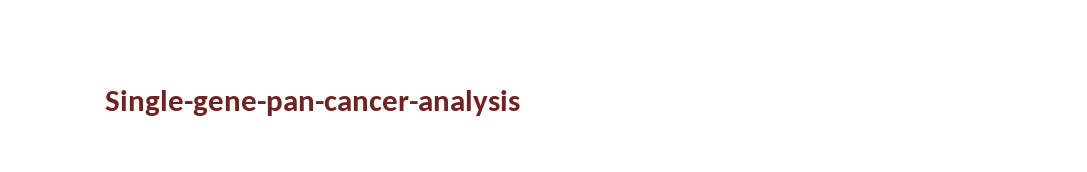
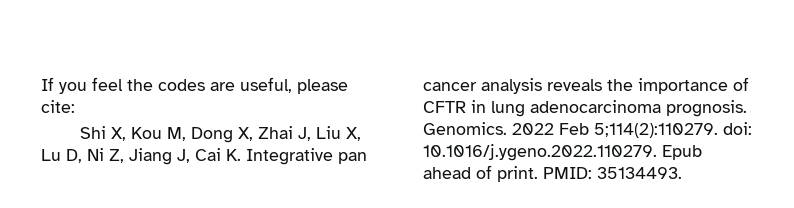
- Single-gene-pan-cancer-analysis
+ If you feel the codes are useful, please cite:
+ Shi X, Kou M, Dong X, Zhai J, Liu X, Lu D, Ni Z, Jiang J, Cai K. Integrative pan cancer analysis reveals the importance of CFTR in lung adenocarcinoma prognosis. Genomics. 2022 Feb 5;114(2):110279. doi: 10.1016/j.ygeno.2022.110279. Epub ahead of print. PMID: 35134493.

